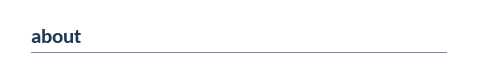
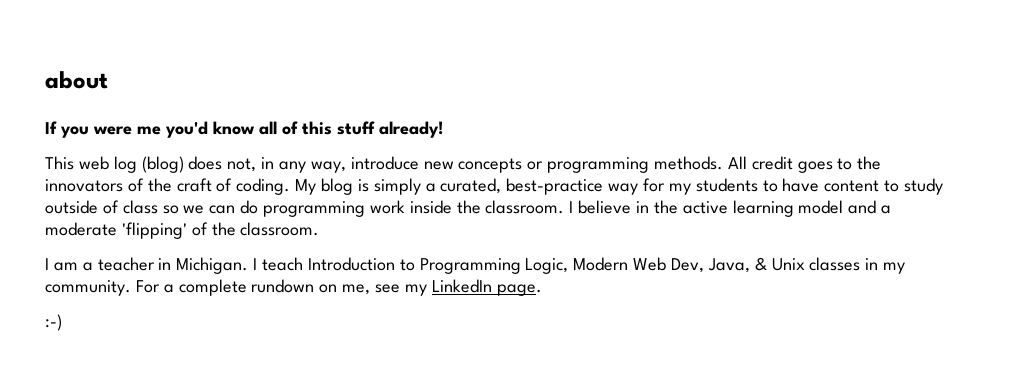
+ If you were me you'd know all of this stuff already!
+ This web log (blog) does not, in any way, introduce new concepts or programming methods. All credit goes to the innovators of the craft of coding. My blog is simply a curated, best-practice way for my students to have content to study outside of class so we can do programming work inside the classroom. I believe in the active learning model and a moderate 'flipping' of the classroom.
+ I am a teacher in Michigan. I teach Introduction to Programming Logic, Modern Web Dev, Java, & Unix classes in my community. For a complete rundown on me, see my LinkedIn page.
+ :-)

